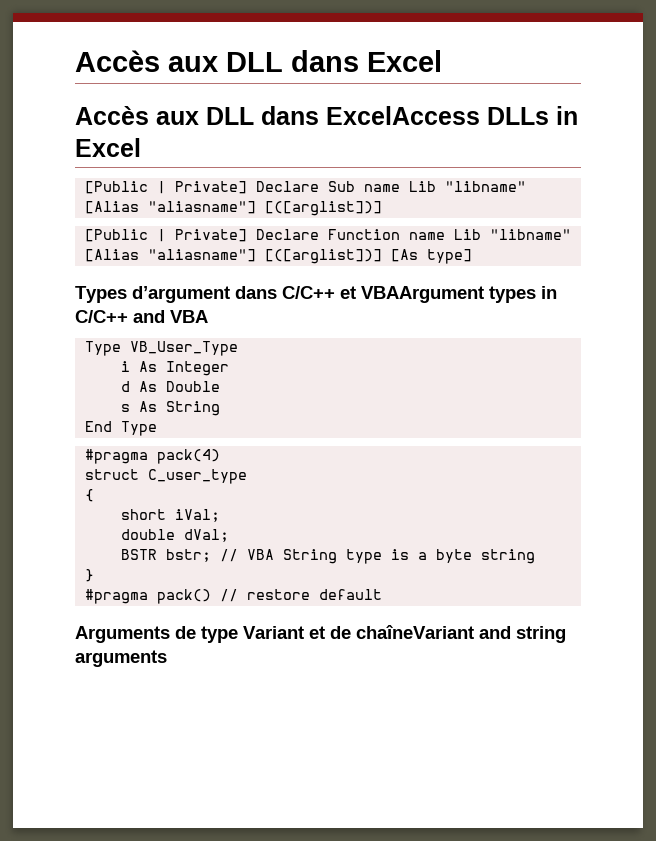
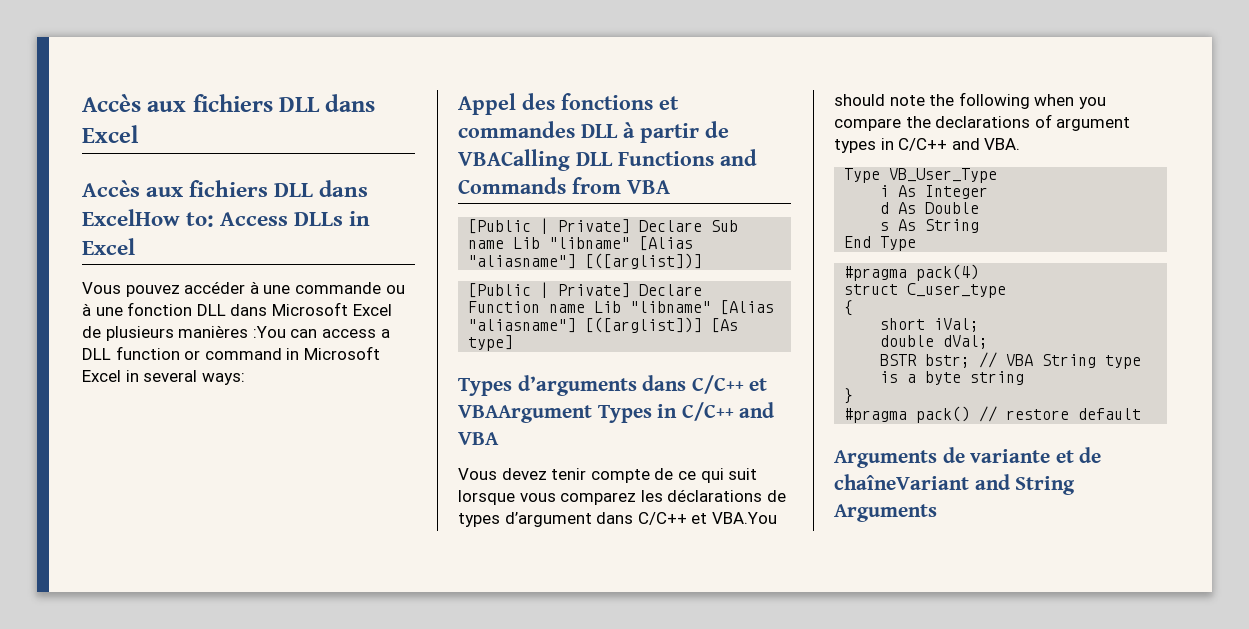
- Accès aux DLL dans Excel
+ Accès aux fichiers DLL dans Excel
- Accès aux DLL dans ExcelAccess DLLs in Excel
+ Accès aux fichiers DLL dans ExcelHow to: Access DLLs in Excel
+ Vous pouvez accéder à une commande ou à une fonction DLL dans Microsoft Excel de plusieurs manières :You can access a DLL function or command in Microsoft Excel in several ways:
+ Appel des fonctions et commandes DLL à partir de VBACalling DLL Functions and Commands from VBA
- Types d’argument dans C/C++ et VBAArgument types in C/C++ and VBA
+ Types d’arguments dans C/C++ et VBAArgument Types in C/C++ and VBA
+ Vous devez tenir compte de ce qui suit lorsque vous comparez les déclarations de types d’argument dans C/C++ et VBA.You should note the following when you compare the declarations of argument types in C/C++ and VBA.
- Arguments de type Variant et de chaîneVariant and string arguments
+ Arguments de variante et de chaîneVariant and String Arguments

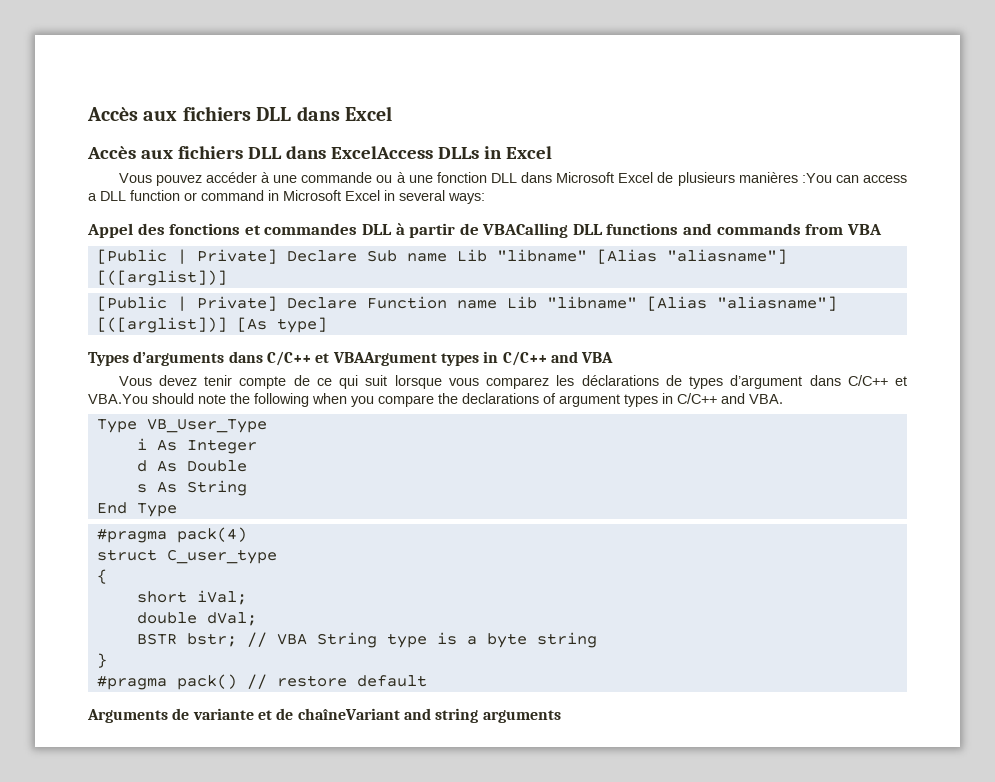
- Accès aux fichiers DLL dans ExcelHow to: Access DLLs in Excel
+ Accès aux fichiers DLL dans ExcelAccess DLLs in Excel
- Appel des fonctions et commandes DLL à partir de VBACalling DLL Functions and Commands from VBA
+ Appel des fonctions et commandes DLL à partir de VBACalling DLL functions and commands from VBA
- Types d’arguments dans C/C++ et VBAArgument Types in C/C++ and VBA
+ Types d’arguments dans C/C++ et VBAArgument types in C/C++ and VBA
- Arguments de variante et de chaîneVariant and String Arguments
+ Arguments de variante et de chaîneVariant and string arguments

